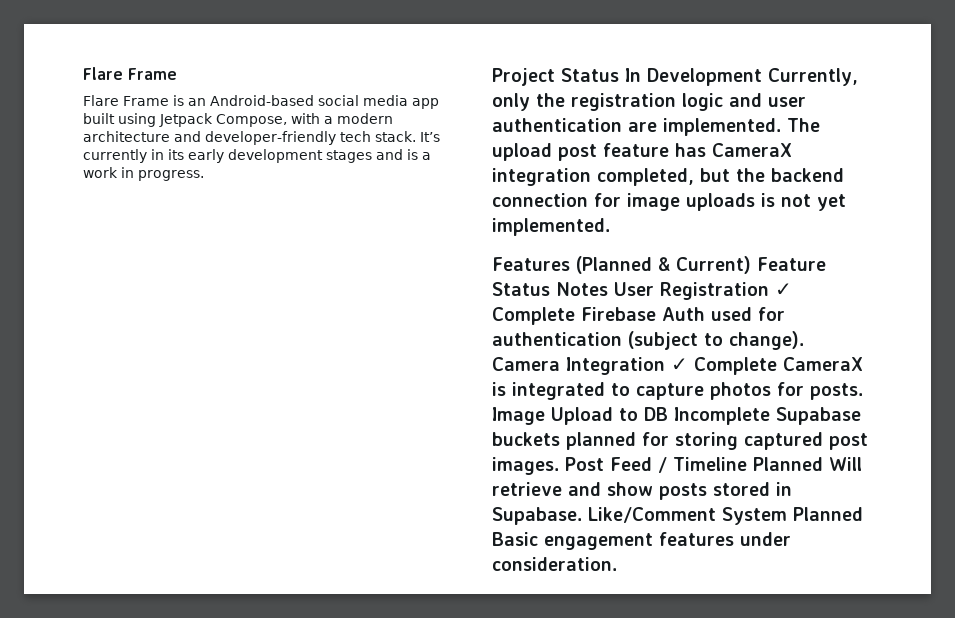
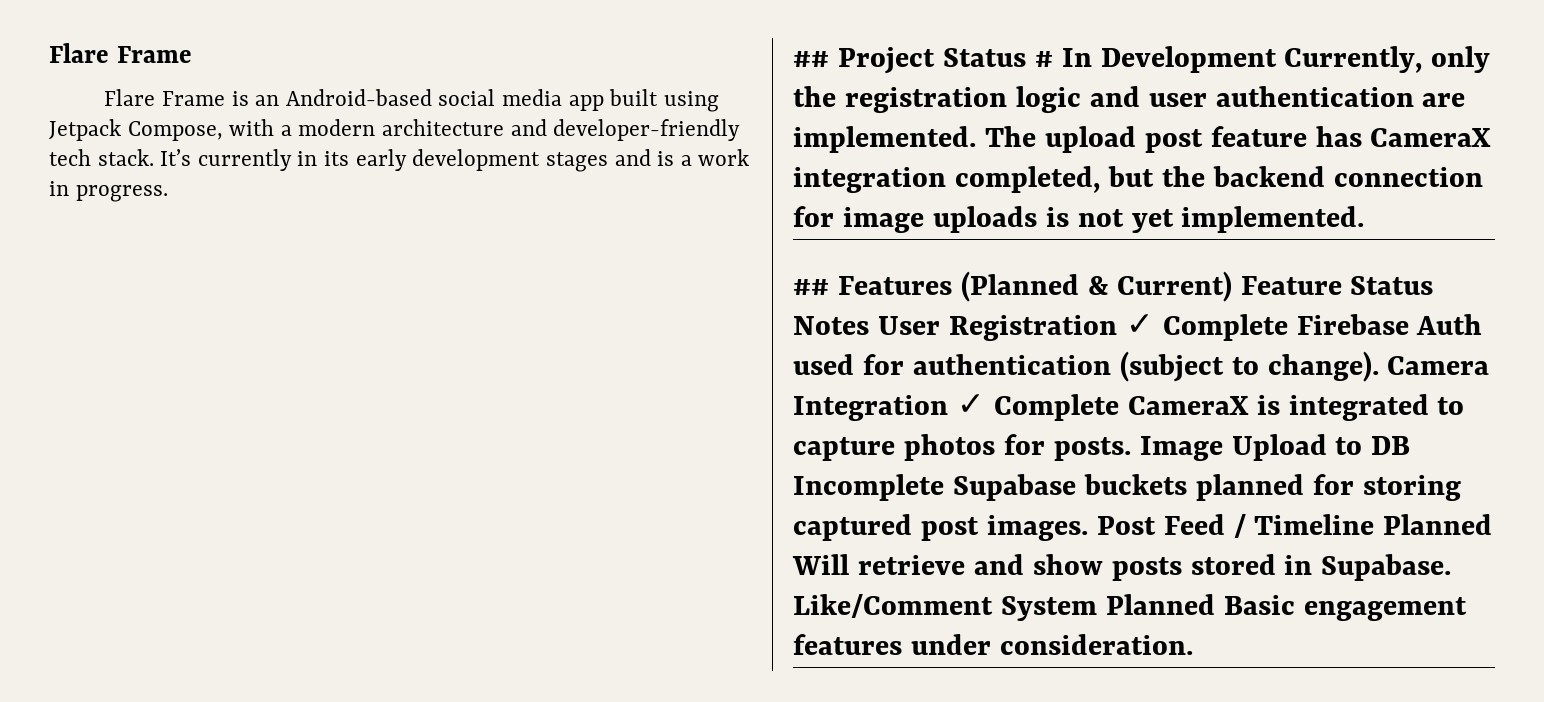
- Project Status In Development Currently, only the registration logic and user authentication are implemented.
+ ## Project Status # In Development Currently, only the registration logic and user authentication are implemented.
- Features (Planned & Current) Feature Status Notes User Registration ✓ Complete Firebase Auth used for authentication (subject to change).
+ ## Features (Planned & Current) Feature Status Notes User Registration ✓ Complete Firebase Auth used for authentication (subject to change).

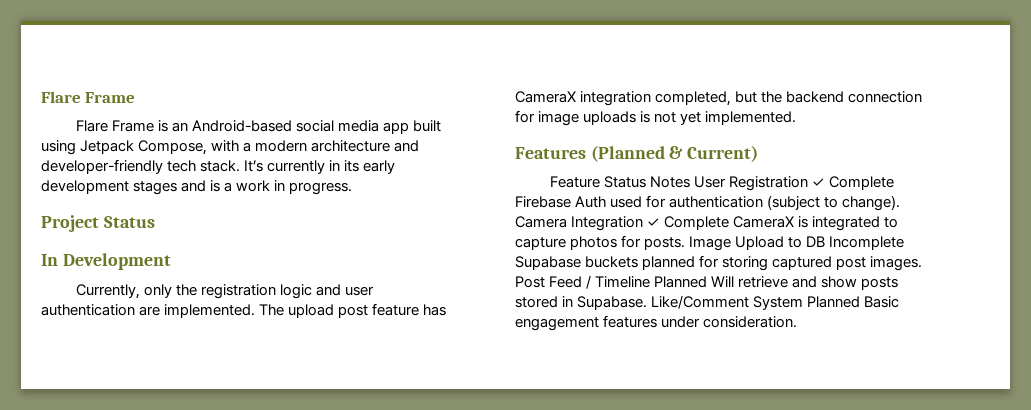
- ## Project Status # In Development Currently, only the registration logic and user authentication are implemented.
+ Project Status
+ In Development
+ Currently, only the registration logic and user authentication are implemented.
- ## Features (Planned & Current) Feature Status Notes User Registration ✓ Complete Firebase Auth used for authentication (subject to change).
+ Features (Planned & Current)
+ Feature Status Notes User Registration ✓ Complete Firebase Auth used for authentication (subject to change).

